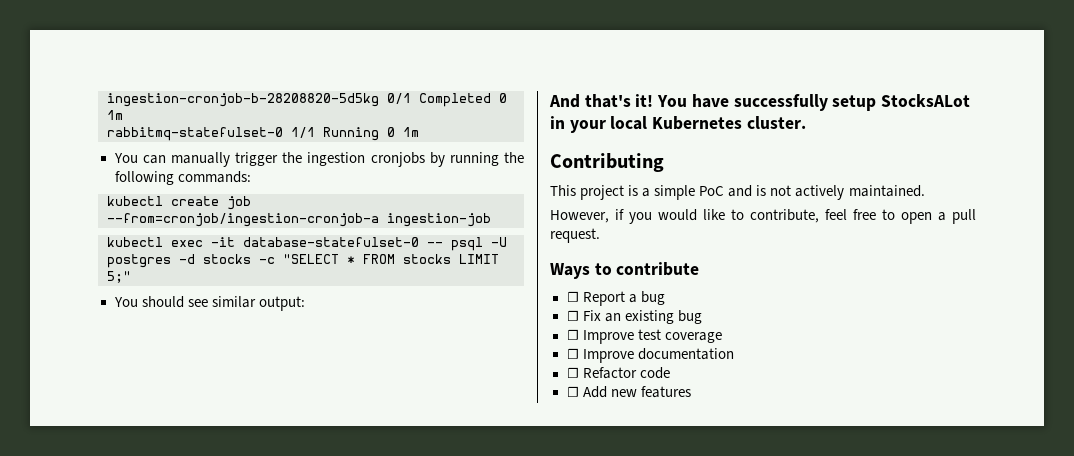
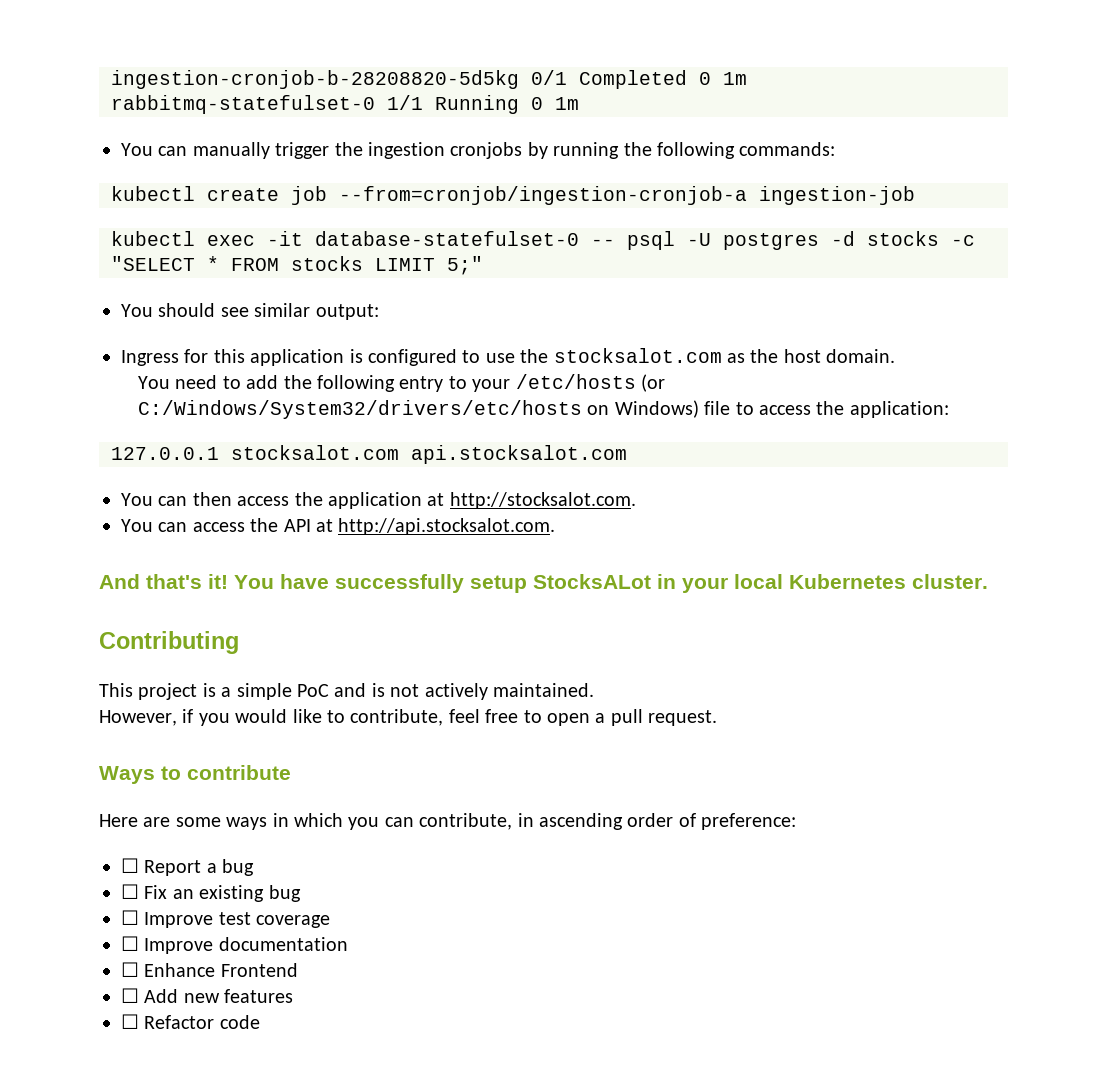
+ Ingress for this application is configured to use the stocksalot.com as the host domain.
+ You need to add the following entry to your /etc/hosts (or C:/Windows/System32/drivers/etc/hosts on Windows) file to access the application:
+ 127.0.0.1 stocksalot.com api.stocksalot.com
+ You can then access the application at http://stocksalot.com.
+ You can access the API at http://api.stocksalot.com.
+ Here are some ways in which you can contribute, in ascending order of preference:
- ☐ Refactor code
+ ☐ Enhance Frontend
+ ☐ Refactor code

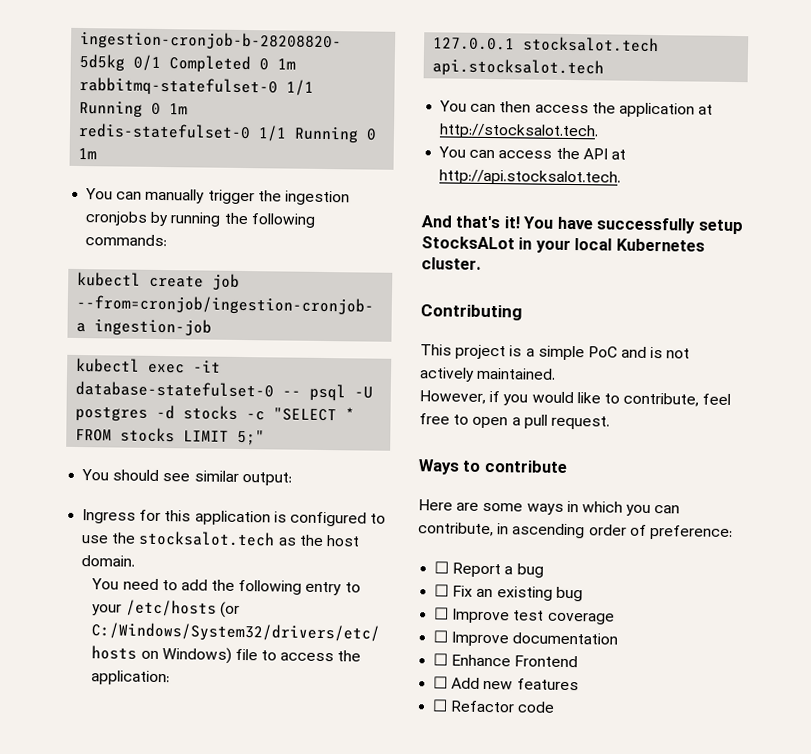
+ redis-statefulset-0 1/1 Running 0 1m
- Ingress for this application is configured to use the stocksalot.com as the host domain.
+ Ingress for this application is configured to use the stocksalot.tech as the host domain.
- 127.0.0.1 stocksalot.com api.stocksalot.com
+ 127.0.0.1 stocksalot.tech api.stocksalot.tech
- You can then access the application at http://stocksalot.com.
+ You can then access the application at http://stocksalot.tech.
- You can access the API at http://api.stocksalot.com.
+ You can access the API at http://api.stocksalot.tech.

